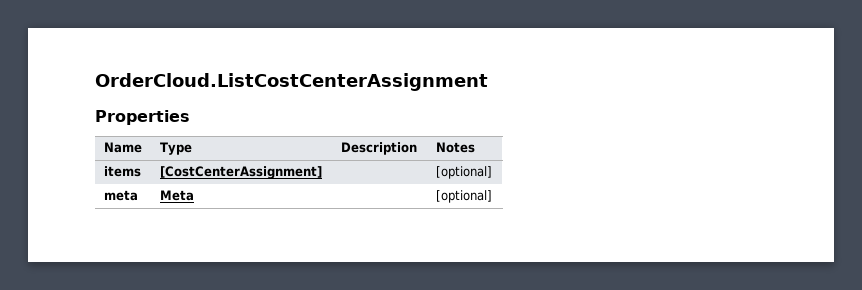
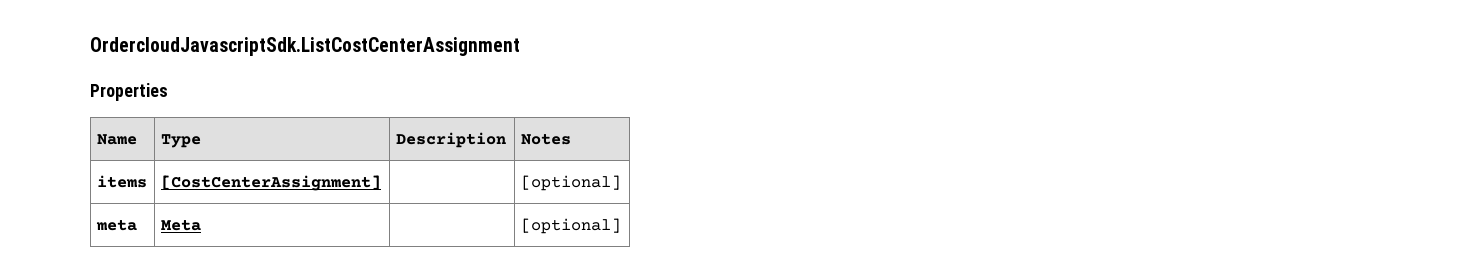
- OrderCloud.ListCostCenterAssignment
+ OrdercloudJavascriptSdk.ListCostCenterAssignment

